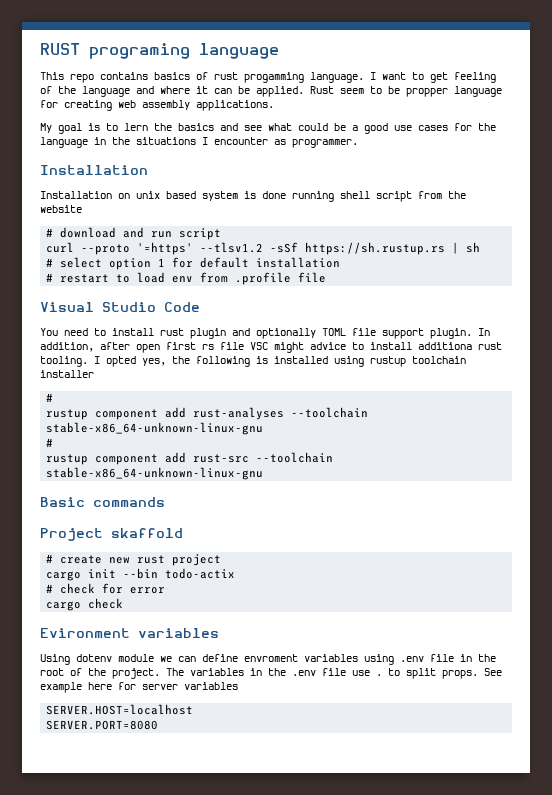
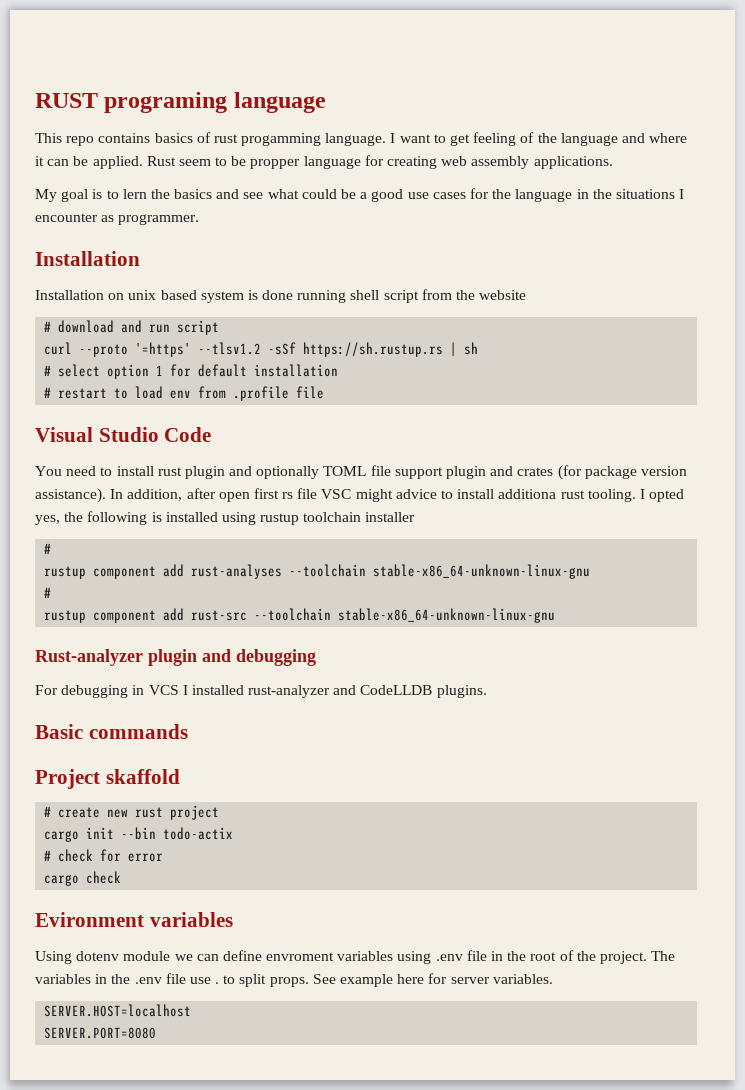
- You need to install rust plugin and optionally TOML file support plugin.
+ You need to install rust plugin and optionally TOML file support plugin and crates (for package version assistance).
+ Rust-analyzer plugin and debugging
+ For debugging in VCS I installed rust-analyzer and CodeLLDB plugins.
- See example here for server variables
+ See example here for server variables.

